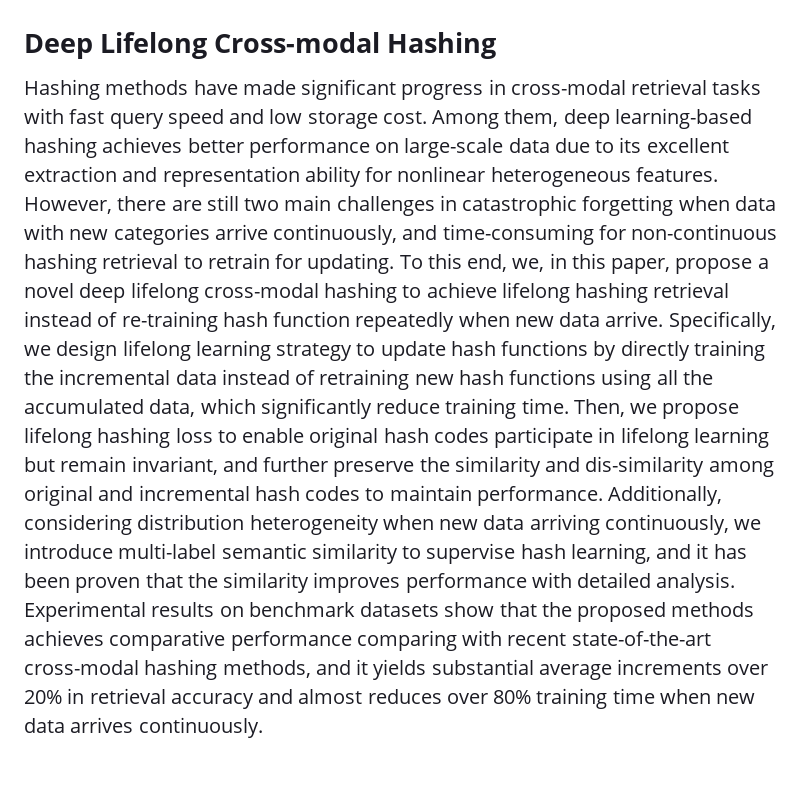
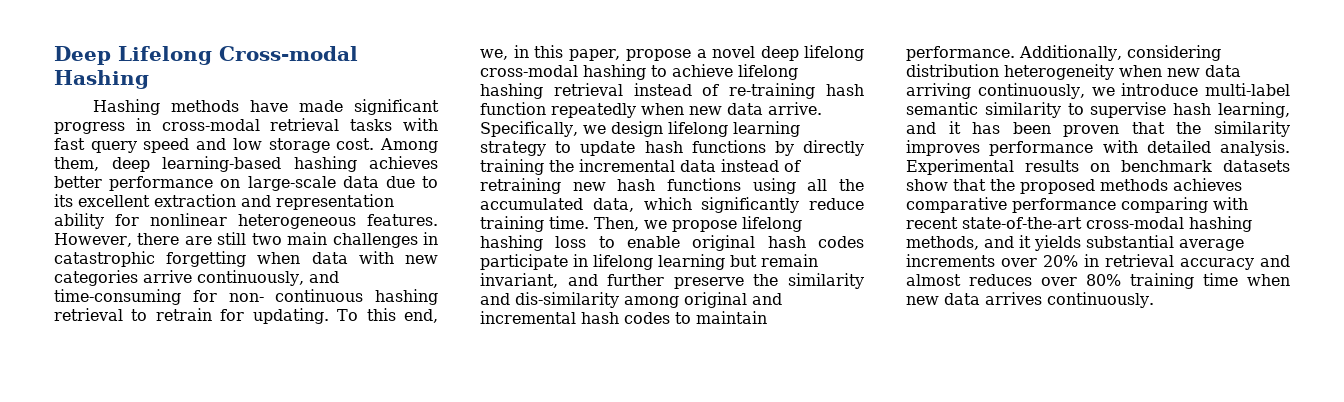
- However, there are still two main challenges in catastrophic forgetting when data with new categories arrive continuously, and time-consuming for non-continuous hashing retrieval to retrain for updating.
+ However, there are still two main challenges in catastrophic forgetting when data with new categories arrive continuously, and time-consuming for non- continuous hashing retrieval to retrain for updating.

